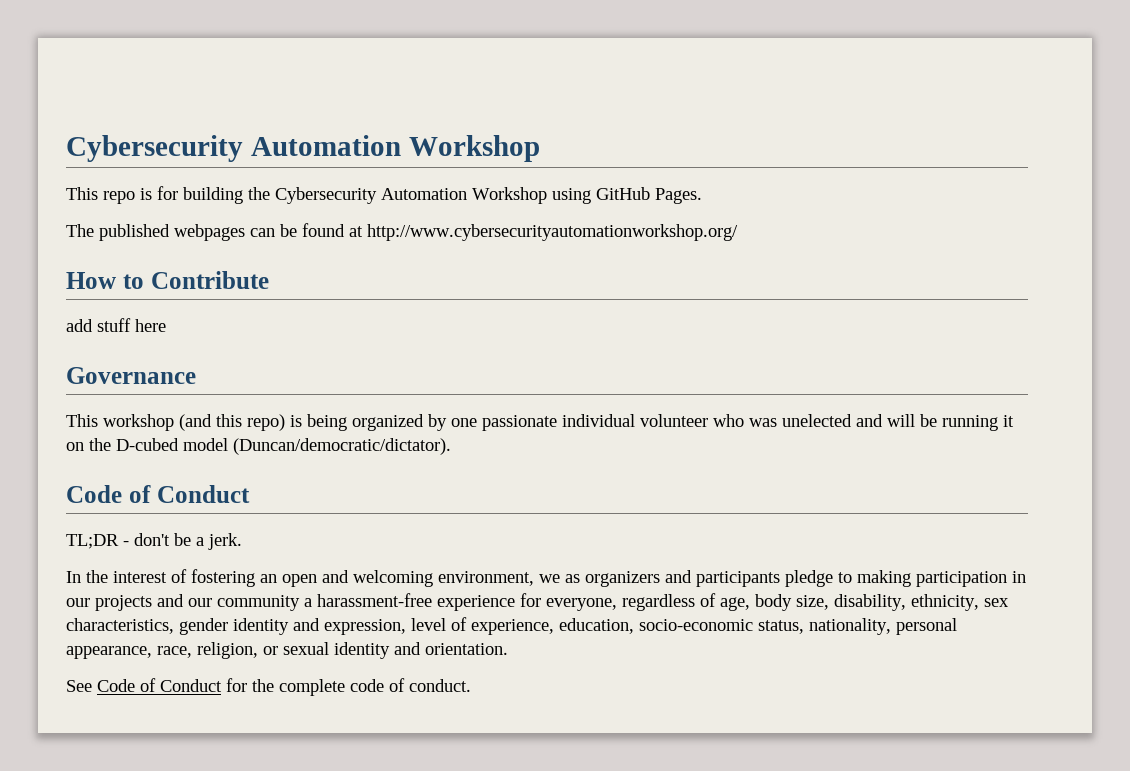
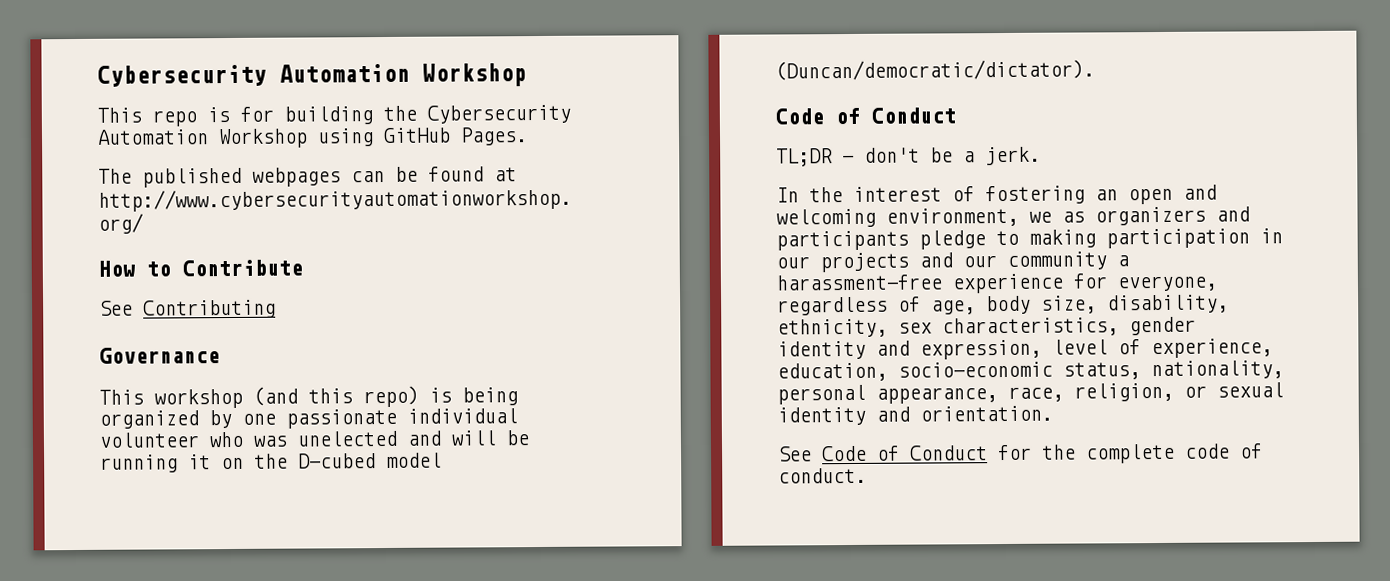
- add stuff here
+ See Contributing

